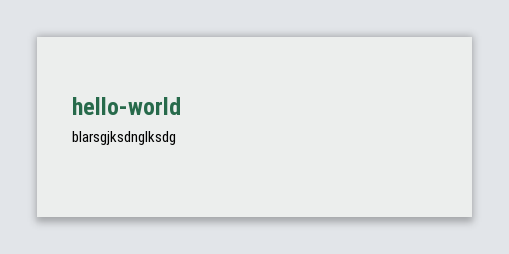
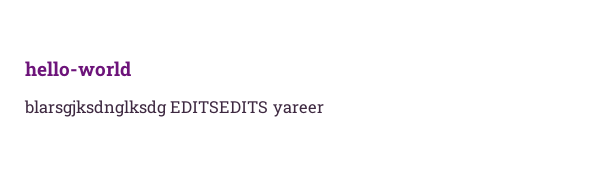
- blarsgjksdnglksdg
+ blarsgjksdnglksdg EDITSEDITS yareer

